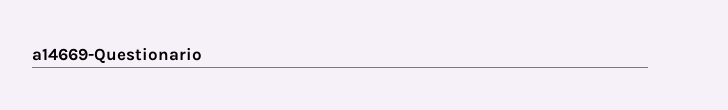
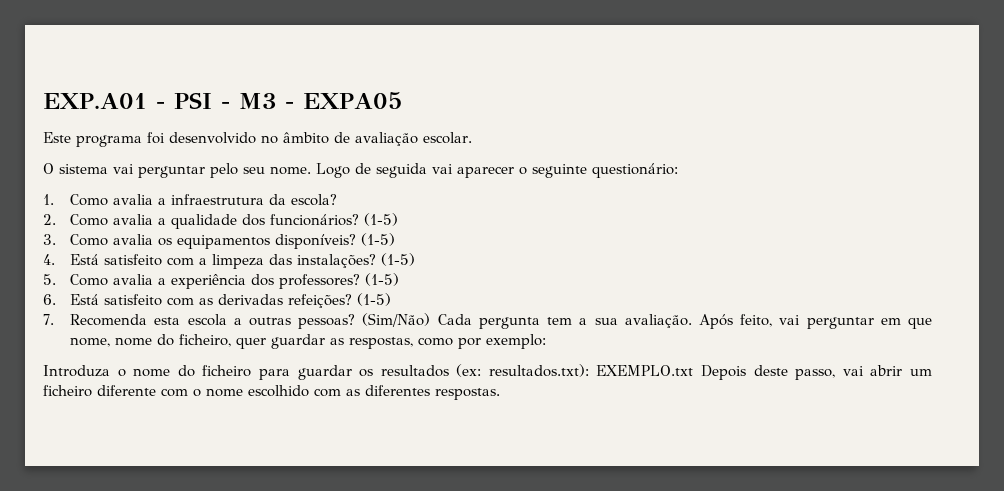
- a14669-Questionario
+ EXP.A01 - PSI - M3 - EXPA05
+ Este programa foi desenvolvido no âmbito de avaliação escolar.
+ O sistema vai perguntar pelo seu nome. Logo de seguida vai aparecer o seguinte questionário:
+ 1. Como avalia a infraestrutura da escola?
+ 2. Como avalia a qualidade dos funcionários? (1-5)
+ 3. Como avalia os equipamentos disponíveis? (1-5)
+ 4. Está satisfeito com a limpeza das instalações? (1-5)
+ 5. Como avalia a experiência dos professores? (1-5)
+ 6. Está satisfeito com as derivadas refeições? (1-5)
+ 7. Recomenda esta escola a outras pessoas? (Sim/Não) Cada pergunta tem a sua avaliação. Após feito, vai perguntar em que nome, nome do ficheiro, quer guardar as respostas, como por exemplo:
+ Introduza o nome do ficheiro para guardar os resultados (ex: resultados.txt): EXEMPLO.txt Depois deste passo, vai abrir um ficheiro diferente com o nome escolhido com as diferentes respostas.

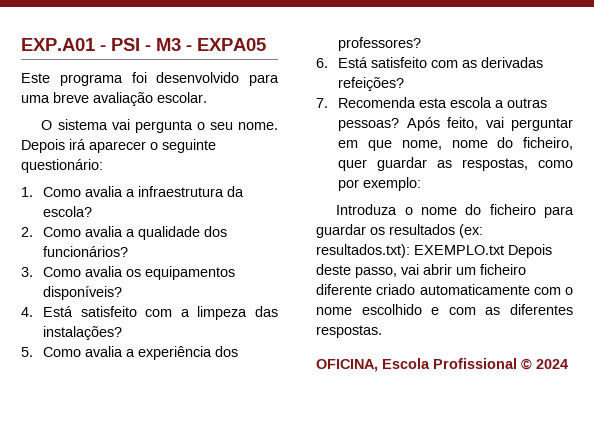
- Este programa foi desenvolvido no âmbito de avaliação escolar.
+ Este programa foi desenvolvido para uma breve avaliação escolar.
- O sistema vai perguntar pelo seu nome. Logo de seguida vai aparecer o seguinte questionário:
+ O sistema vai pergunta o seu nome. Depois irá aparecer o seguinte questionário:
- 2. Como avalia a qualidade dos funcionários? (1-5)
+ 2. Como avalia a qualidade dos funcionários?
- 3. Como avalia os equipamentos disponíveis? (1-5)
+ 3. Como avalia os equipamentos disponíveis?
- 4. Está satisfeito com a limpeza das instalações? (1-5)
+ 4. Está satisfeito com a limpeza das instalações?
- 5. Como avalia a experiência dos professores? (1-5)
+ 5. Como avalia a experiência dos professores?
- 6. Está satisfeito com as derivadas refeições? (1-5)
+ 6. Está satisfeito com as derivadas refeições?
- (Sim/Não) Cada pergunta tem a sua avaliação.
- Introduza o nome do ficheiro para guardar os resultados (ex: resultados.txt): EXEMPLO.txt Depois deste passo, vai abrir um ficheiro diferente com o nome escolhido com as diferentes respostas.
+ Introduza o nome do ficheiro para guardar os resultados (ex: resultados.txt): EXEMPLO.txt Depois deste passo, vai abrir um ficheiro diferente criado automaticamente com o nome escolhido e com as diferentes respostas.
+ OFICINA, Escola Profissional © 2024

